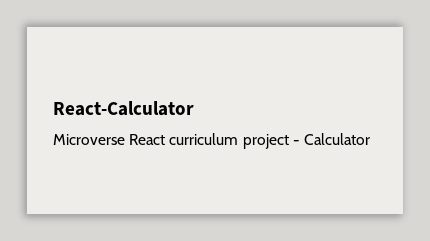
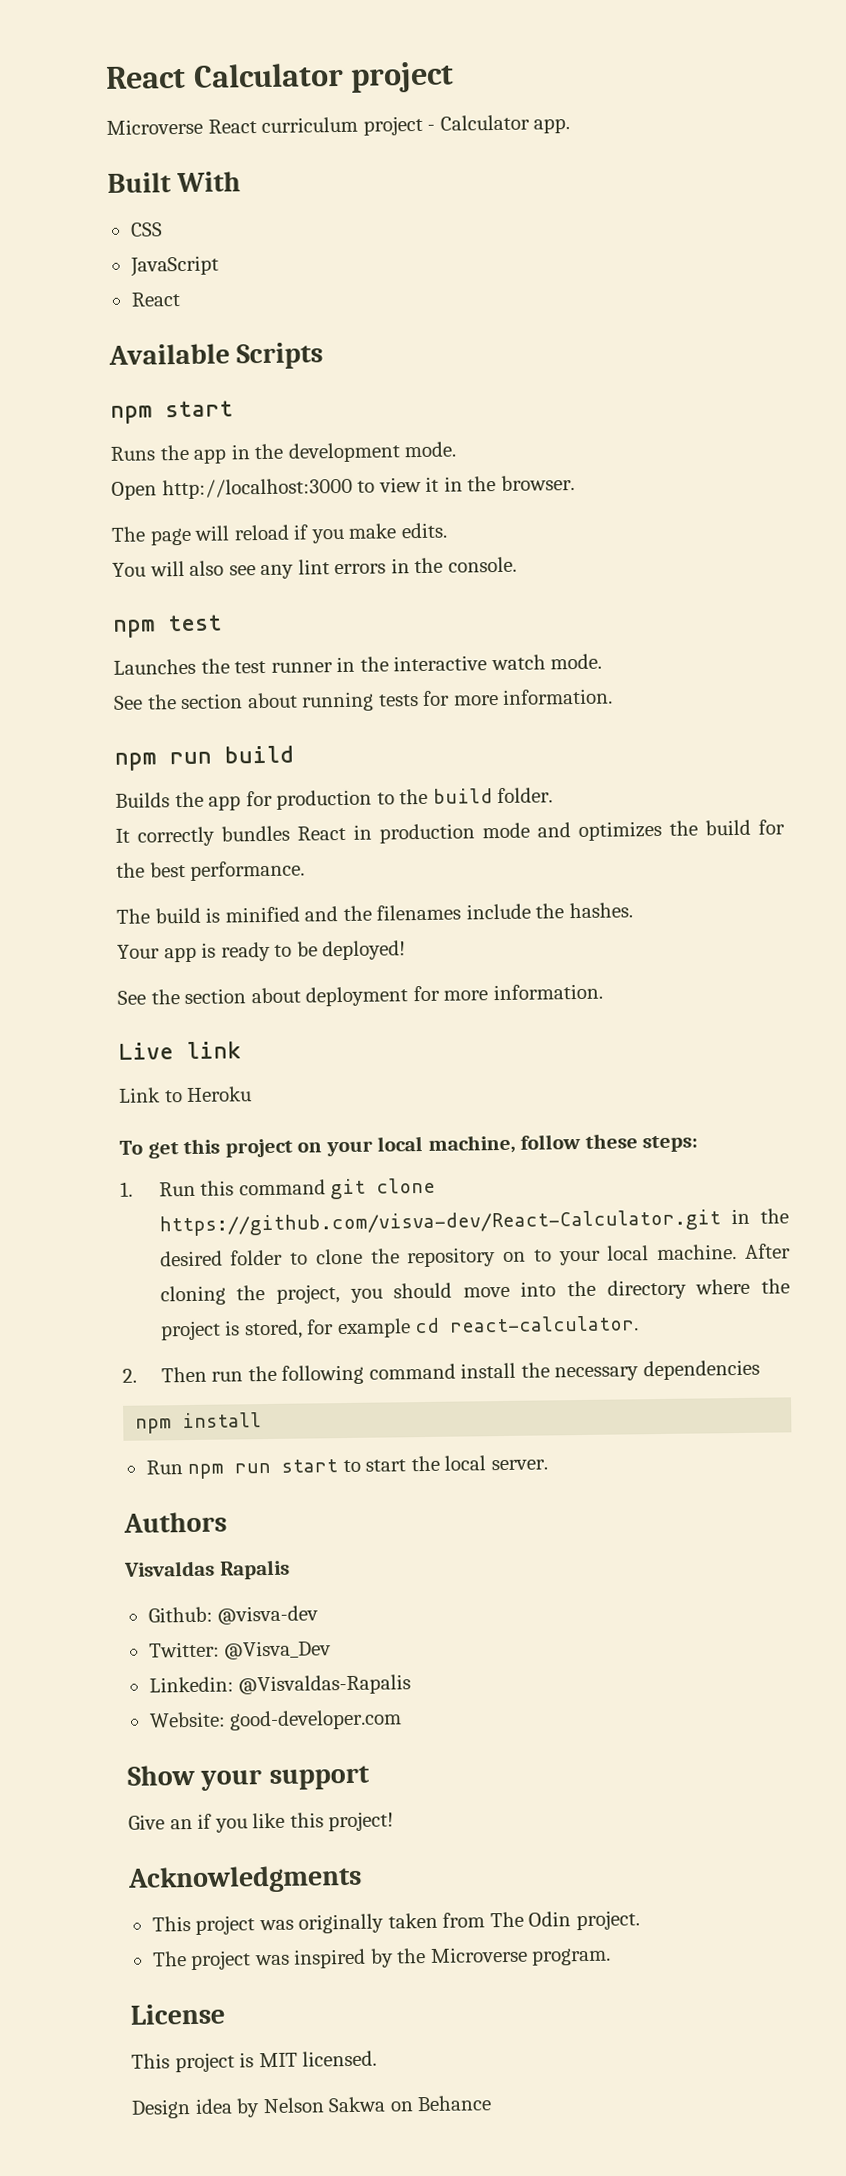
- React-Calculator
+ React Calculator project
- Microverse React curriculum project - Calculator
+ Microverse React curriculum project - Calculator app.
+ Built With
+ CSS
+ JavaScript
+ React
+ Available Scripts
+ npm start
+ Runs the app in the development mode.
+ Open http://localhost:3000 to view it in the browser.
+ The page will reload if you make edits.
+ You will also see any lint errors in the console.
+ npm test
+ Launches the test runner in the interactive watch mode.
+ See the section about running tests for more information.
+ npm run build
+ Builds the app for production to the build folder.
+ It correctly bundles React in production mode and optimizes the build for the best performance.
+ The build is minified and the filenames include the hashes.
+ Your app is ready to be deployed!
+ See the section about deployment for more information.
+ Live link
+ Link to Heroku
+ To get this project on your local machine, follow these steps:
+ 1. Run this command git clone https://github.com/visva-dev/React-Calculator.git in the desired folder to clone the repository on to your local machine. After cloning the project, you should move into the directory where the project is stored, for example cd react-calculator.
+ 2. Then run the following command install the necessary dependencies
+ npm install
+ Run npm run start to start the local server.
+ Authors
+ Visvaldas Rapalis
+ Github: @visva-dev
+ Twitter: @Visva_Dev
+ Linkedin: @Visvaldas-Rapalis
+ Website: good-developer.com
+ Show your support
+ Give an if you like this project!
+ Acknowledgments
+ This project was originally taken from The Odin project.
+ The project was inspired by the Microverse program.
+ License
+ This project is MIT licensed.
+ Design idea by Nelson Sakwa on Behance

